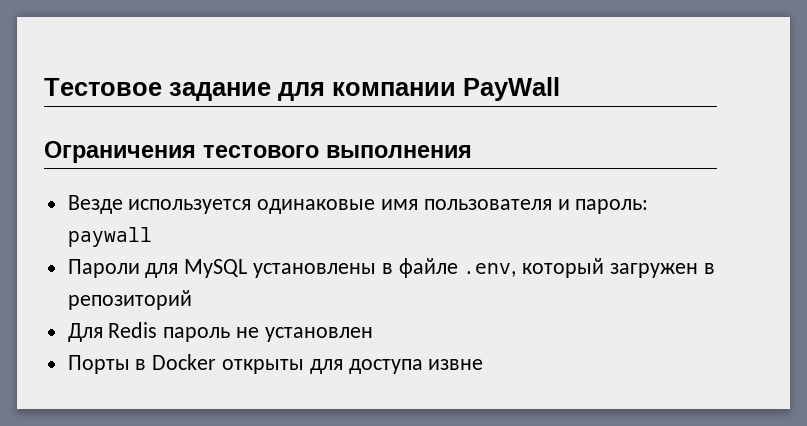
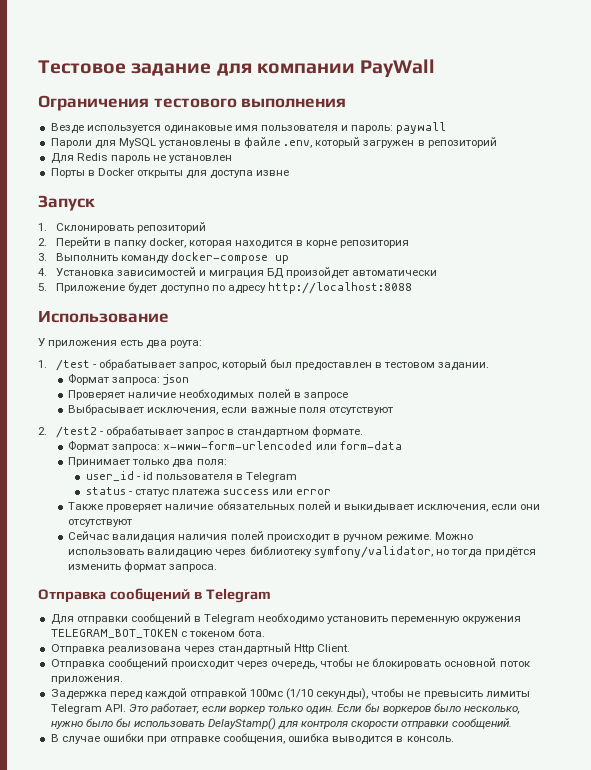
+ Запуск
+ 1. Склонировать репозиторий
+ 2. Перейти в папку docker, которая находится в корне репозитория
+ 3. Выполнить команду docker-compose up
+ 4. Установка зависимостей и миграция БД произойдет автоматически
+ 5. Приложение будет доступно по адресу http://localhost:8088
+ Использование
+ У приложения есть два роута:
+ 1. /test - обрабатывает запрос, который был предоставлен в тестовом задании.
+ Формат запроса: json
+ Проверяет наличие необходимых полей в запросе
+ Выбрасывает исключения, если важные поля отсутствуют
+ 2. /test2 - обрабатывает запрос в стандартном формате.
+ Формат запроса: x-www-form-urlencoded или form-data
+ Принимает только два поля:
+ user_id - id пользователя в Telegram
+ status - статус платежа success или error
+ Также проверяет наличие обязательных полей и выкидывает исключения, если они отсутствуют
+ Сейчас валидация наличия полей происходит в ручном режиме. Можно использовать валидацию через библиотеку symfony/validator, но тогда придётся изменить формат запроса.
+ Отправка сообщений в Telegram
+ Для отправки сообщений в Telegram необходимо установить переменную окружения TELEGRAM_BOT_TOKEN с токеном бота.
+ Отправка реализована через стандартный Http Client.
+ Отправка сообщений происходит через очередь, чтобы не блокировать основной поток приложения.
+ Задержка перед каждой отправкой 100мс (1/10 секунды), чтобы не превысить лимиты Telegram API. Это работает, если воркер только один. Если бы воркеров было несколько, нужно было бы использовать DelayStamp() для контроля скорости отправки сообщений.
+ В случае ошибки при отправке сообщения, ошибка выводится в консоль.

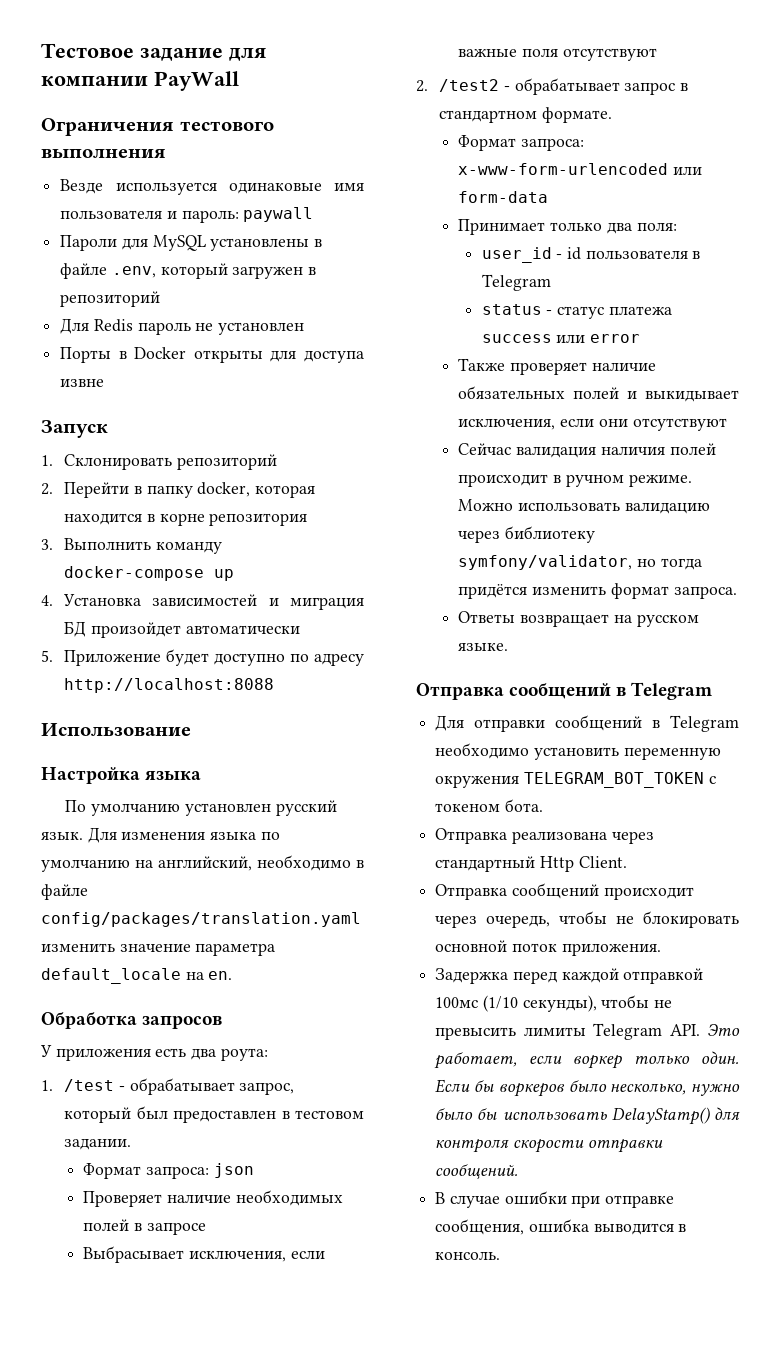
+ Настройка языка
+ По умолчанию установлен русский язык. Для изменения языка по умолчанию на английский, необходимо в файле config/packages/translation.yaml изменить значение параметра default_locale на en.
+ Обработка запросов
+ Ответы возвращает на русском языке.

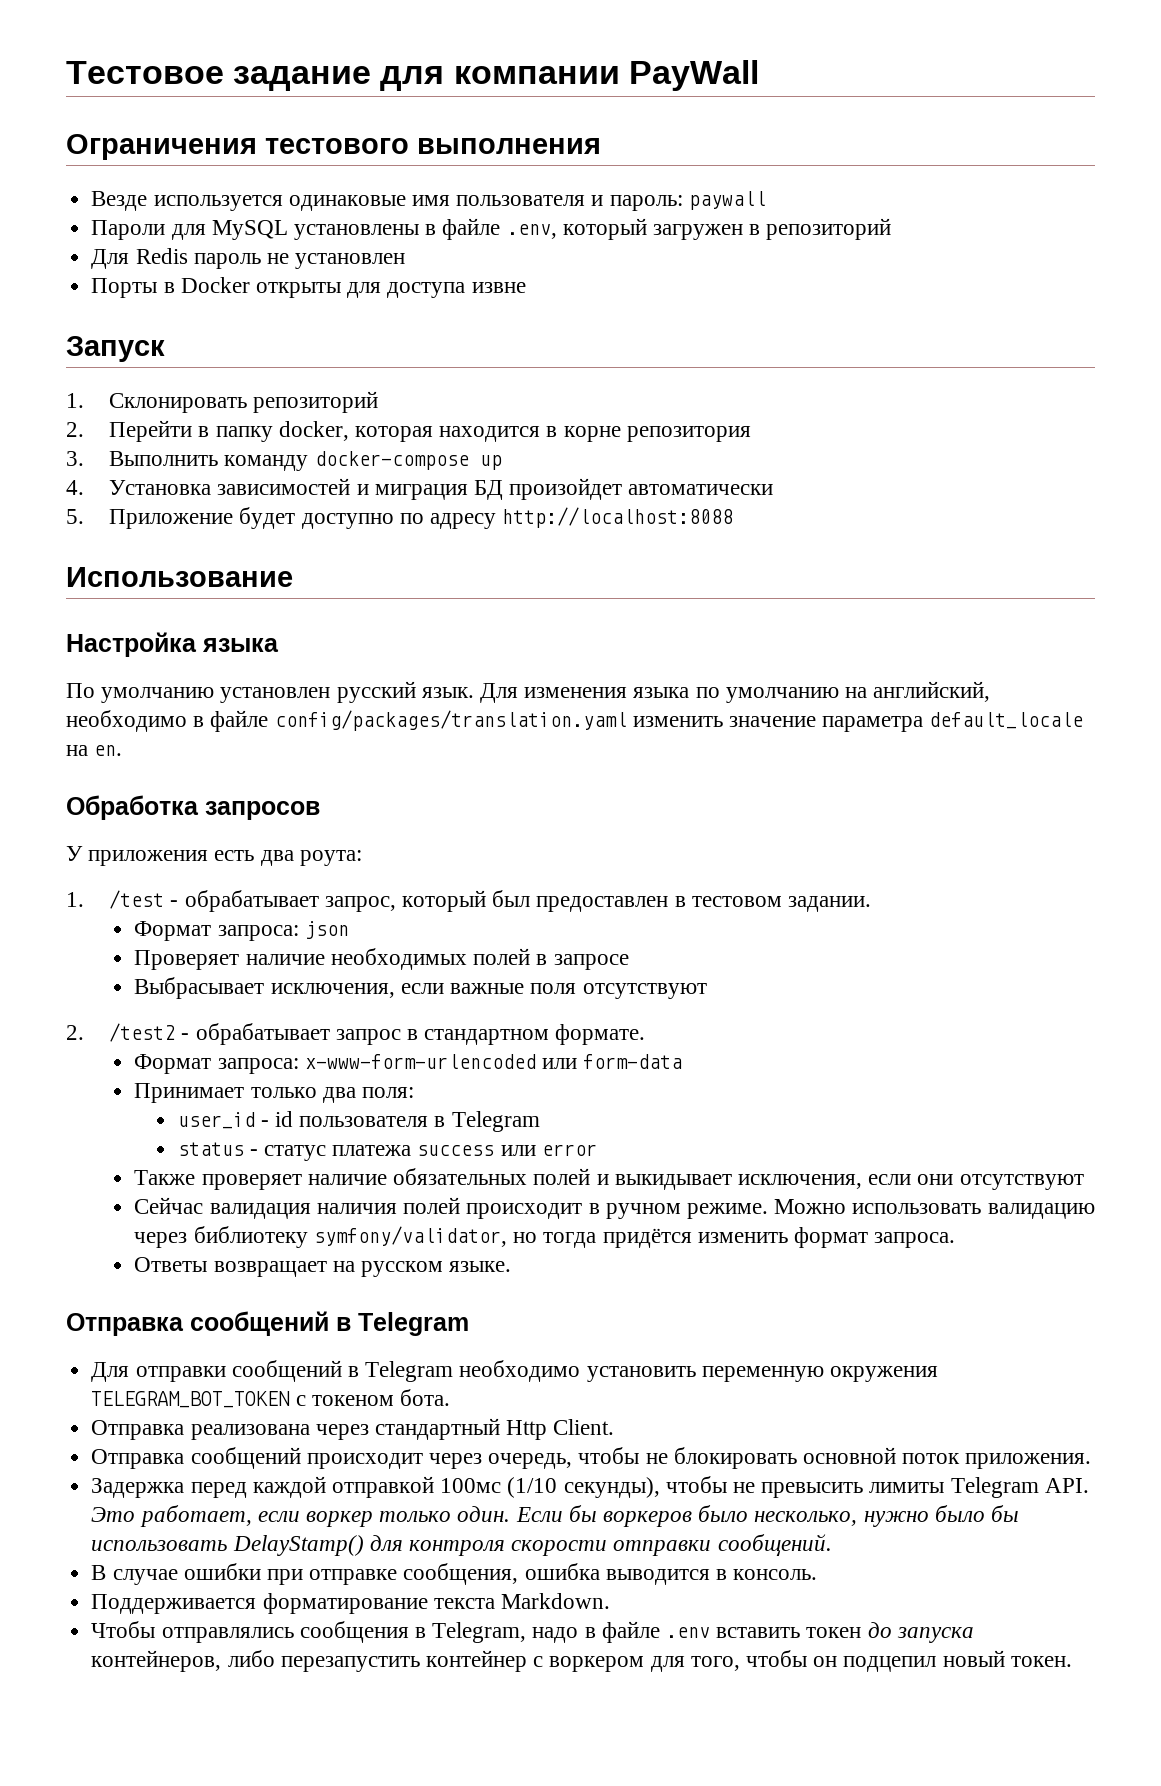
+ Поддерживается форматирование текста Markdown.
+ Чтобы отправлялись сообщения в Telegram, надо в файле .env вставить токен до запуска контейнеров, либо перезапустить контейнер с воркером для того, чтобы он подцепил новый токен.

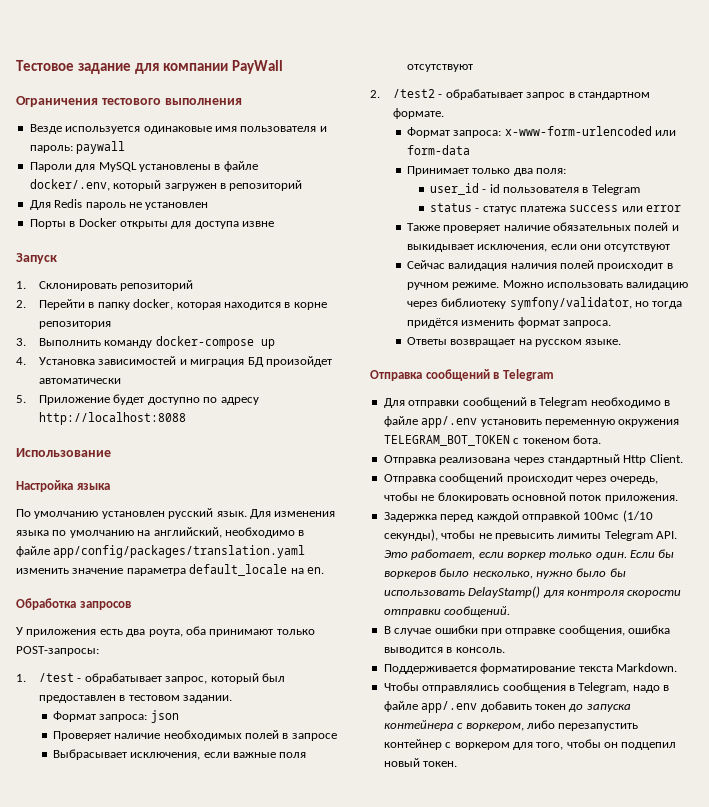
- Пароли для MySQL установлены в файле .env, который загружен в репозиторий
+ Пароли для MySQL установлены в файле docker/.env, который загружен в репозиторий
- Для изменения языка по умолчанию на английский, необходимо в файле config/packages/translation.yaml изменить значение параметра default_locale на en.
+ Для изменения языка по умолчанию на английский, необходимо в файле app/config/packages/translation.yaml изменить значение параметра default_locale на en.
- У приложения есть два роута:
+ У приложения есть два роута, оба принимают только POST-запросы:
- Для отправки сообщений в Telegram необходимо установить переменную окружения TELEGRAM_BOT_TOKEN с токеном бота.
+ Для отправки сообщений в Telegram необходимо в файле app/.env установить переменную окружения TELEGRAM_BOT_TOKEN с токеном бота.
- Чтобы отправлялись сообщения в Telegram, надо в файле .env вставить токен до запуска контейнеров, либо перезапустить контейнер с воркером для того, чтобы он подцепил новый токен.
+ Чтобы отправлялись сообщения в Telegram, надо в файле app/.env добавить токен до запуска контейнера с воркером, либо перезапустить контейнер с воркером для того, чтобы он подцепил новый токен.

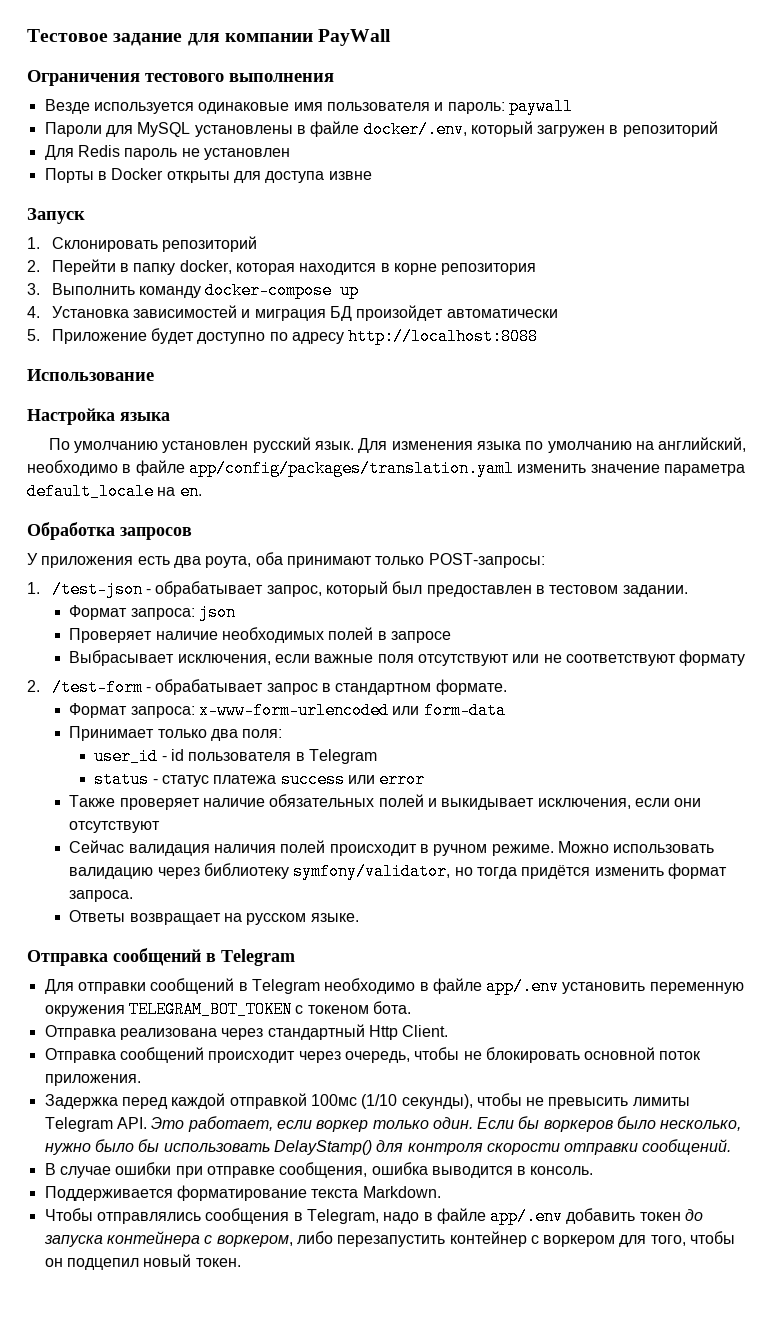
- 1. /test - обрабатывает запрос, который был предоставлен в тестовом задании.
+ 1. /test-json - обрабатывает запрос, который был предоставлен в тестовом задании.
- Выбрасывает исключения, если важные поля отсутствуют
- 2. /test2 - обрабатывает запрос в стандартном формате.
+ Выбрасывает исключения, если важные поля отсутствуют или не соответствуют формату
+ 2. /test-form - обрабатывает запрос в стандартном формате.

